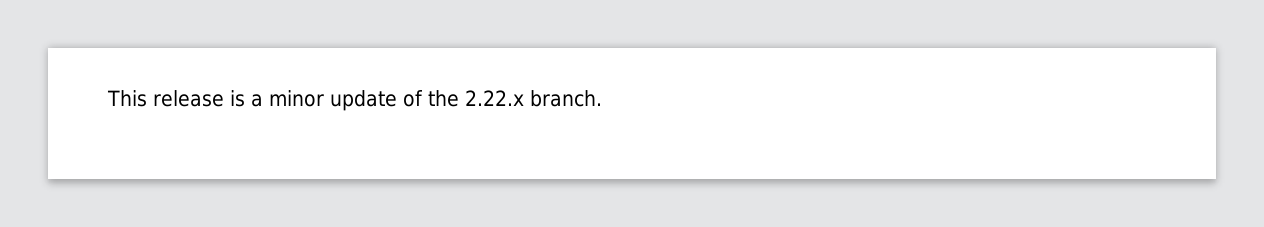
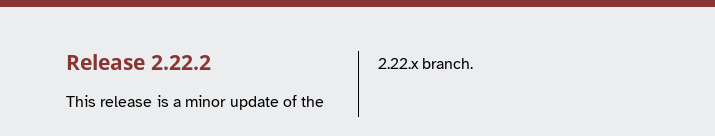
+ Release 2.22.2

